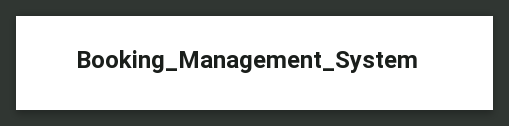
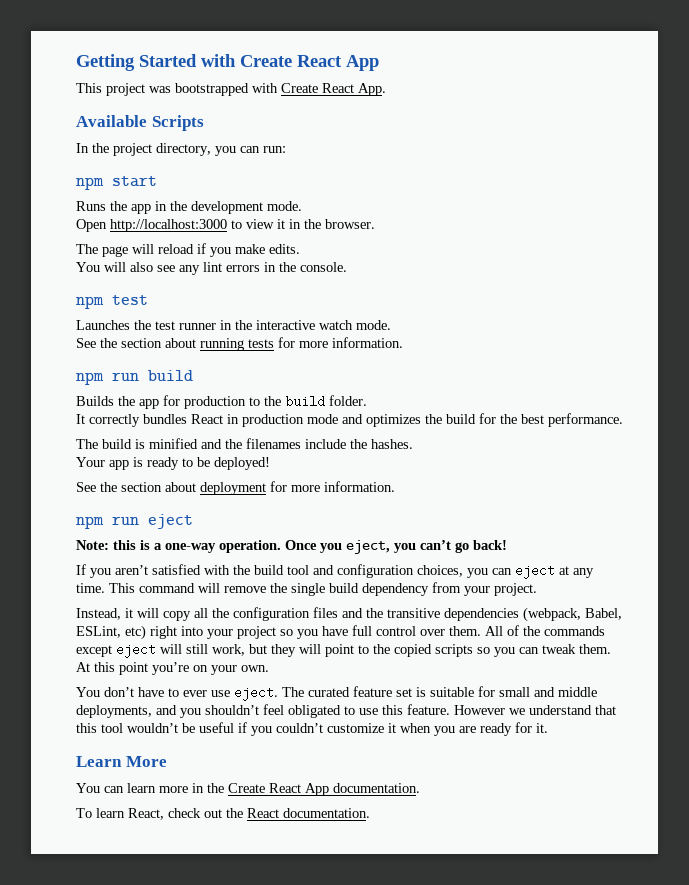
- Booking_Management_System
+ Getting Started with Create React App
+ This project was bootstrapped with Create React App.
+ Available Scripts
+ In the project directory, you can run:
+ npm start
+ Runs the app in the development mode.
+ Open http://localhost:3000 to view it in the browser.
+ The page will reload if you make edits.
+ You will also see any lint errors in the console.
+ npm test
+ Launches the test runner in the interactive watch mode.
+ See the section about running tests for more information.
+ npm run build
+ Builds the app for production to the build folder.
+ It correctly bundles React in production mode and optimizes the build for the best performance.
+ The build is minified and the filenames include the hashes.
+ Your app is ready to be deployed!
+ See the section about deployment for more information.
+ npm run eject
+ Note: this is a one-way operation. Once you eject, you can’t go back!
+ If you aren’t satisfied with the build tool and configuration choices, you can eject at any time. This command will remove the single build dependency from your project.
+ Instead, it will copy all the configuration files and the transitive dependencies (webpack, Babel, ESLint, etc) right into your project so you have full control over them. All of the commands except eject will still work, but they will point to the copied scripts so you can tweak them. At this point you’re on your own.
+ You don’t have to ever use eject. The curated feature set is suitable for small and middle deployments, and you shouldn’t feel obligated to use this feature. However we understand that this tool wouldn’t be useful if you couldn’t customize it when you are ready for it.
+ Learn More
+ You can learn more in the Create React App documentation.
+ To learn React, check out the React documentation.

